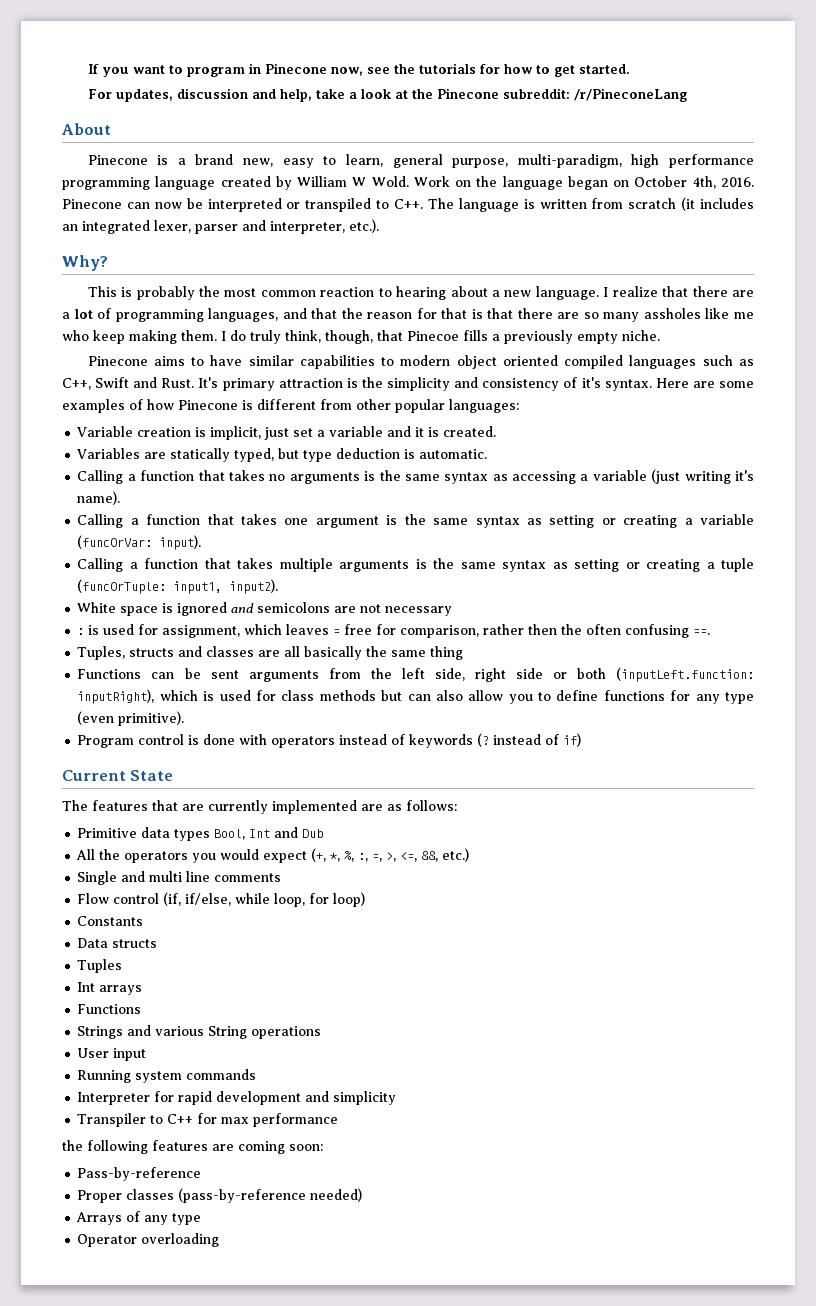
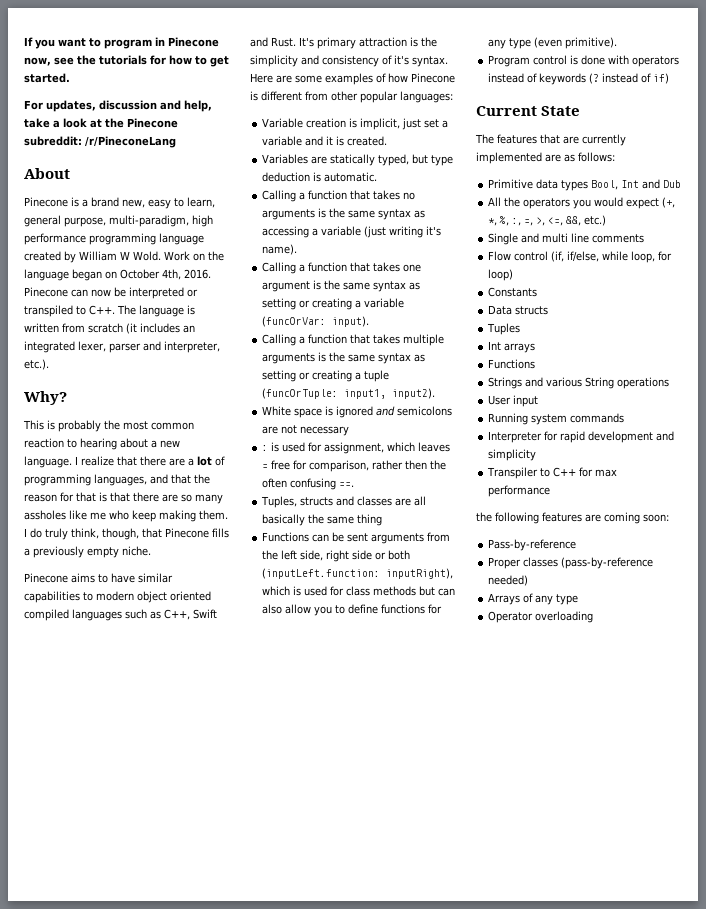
- I do truly think, though, that Pinecoe fills a previously empty niche.
+ I do truly think, though, that Pinecone fills a previously empty niche.

